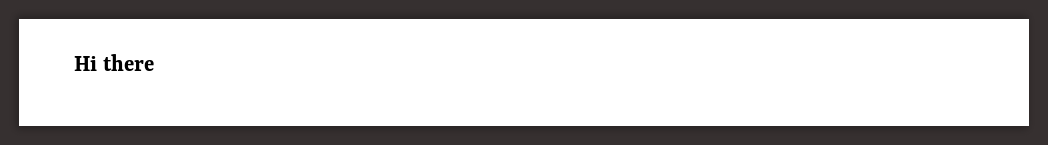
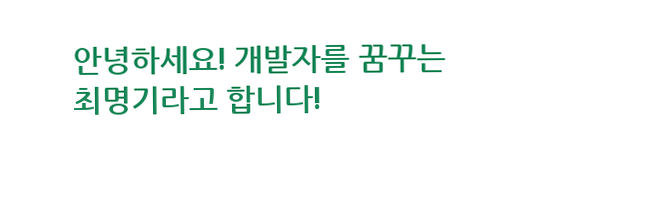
- Hi there
+ 안녕하세요! 개발자를 꿈꾸는 최명기라고 합니다!

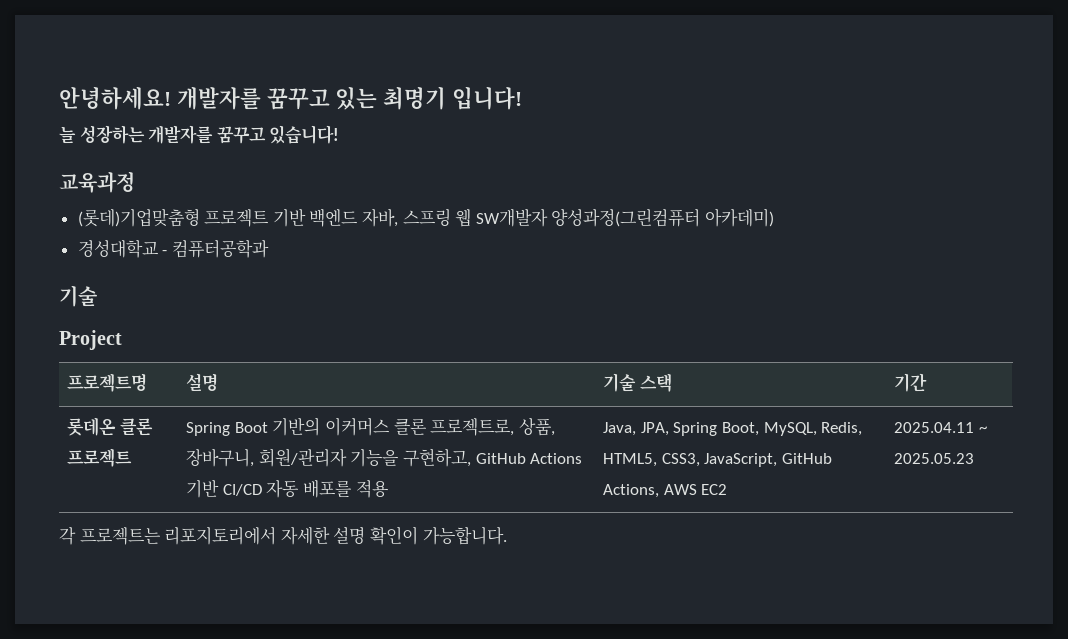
- 개발자를 꿈꾸는 최명기라고 합니다!
+ 개발자를 꿈꾸고 있는 최명기 입니다!
+ 늘 성장하는 개발자를 꿈꾸고 있습니다!
+ 교육과정
+ (롯데)기업맞춤형 프로젝트 기반 백엔드 자바, 스프링 웹 SW개발자 양성과정(그린컴퓨터 아카데미)
+ 경성대학교 - 컴퓨터공학과
+ 기술
+ Project
+ 프로젝트명 | 설명 | 기술 스택 | 기간
+ 롯데온 클론 프로젝트 | Spring Boot 기반의 이커머스 클론 프로젝트로, 상품, 장바구니, 회원/관리자 기능을 구현하고, GitHub Actions 기반 CI/CD 자동 배포를 적용 | Java, JPA, Spring Boot, MySQL, Redis, HTML5, CSS3, JavaScript, GitHub Actions, AWS EC2 | 2025.04.11 ~ 2025.05.23
+ 각 프로젝트는 리포지토리에서 자세한 설명 확인이 가능합니다.

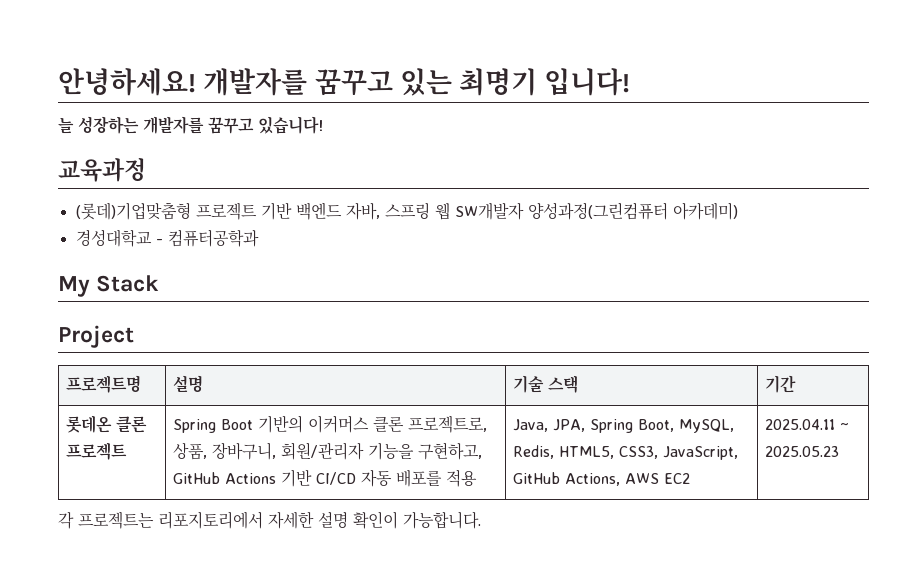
  경성대학교 - 컴퓨터공학과
- 기술
+ My Stack

